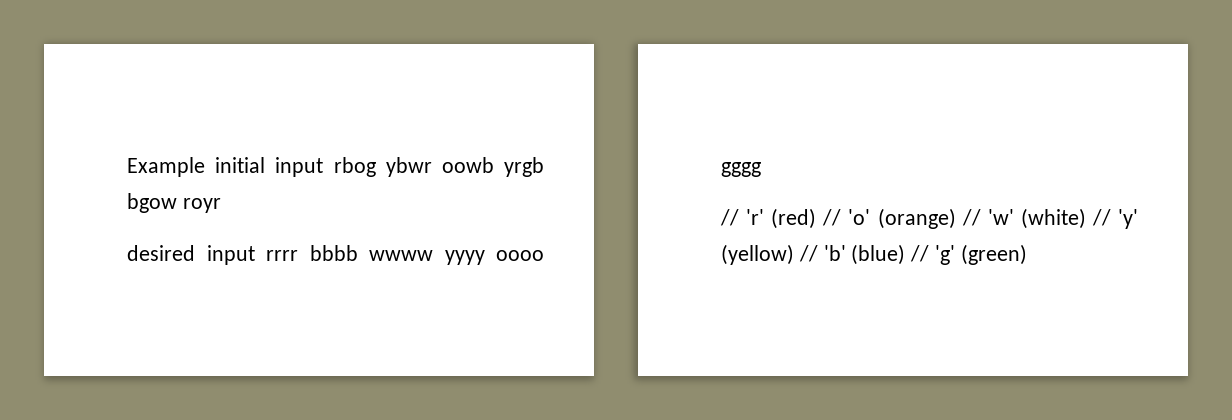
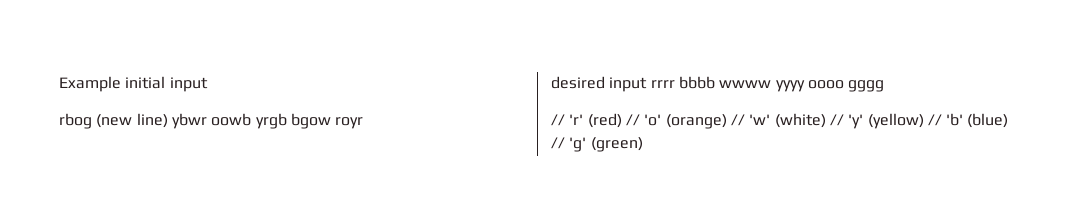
- Example initial input rbog ybwr oowb yrgb bgow royr
+ Example initial input
+ rbog (new line) ybwr oowb yrgb bgow royr

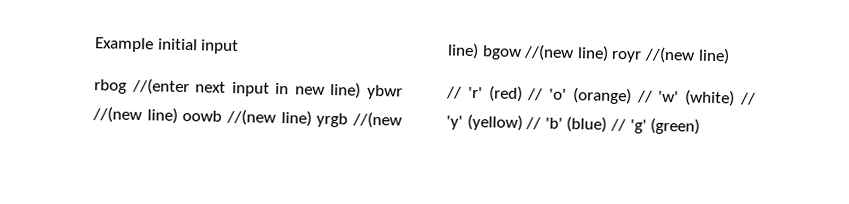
- rbog (new line) ybwr oowb yrgb bgow royr
- desired input rrrr bbbb wwww yyyy oooo gggg
+ rbog //(enter next input in new line) ybwr //(new line) oowb //(new line) yrgb //(new line) bgow //(new line) royr //(new line)

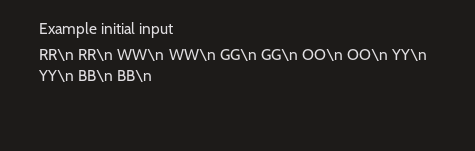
- rbog //(enter next input in new line) ybwr //(new line) oowb //(new line) yrgb //(new line) bgow //(new line) royr //(new line)
- // 'r' (red) // 'o' (orange) // 'w' (white) // 'y' (yellow) // 'b' (blue) // 'g' (green)
+ RR\n RR\n WW\n WW\n GG\n GG\n OO\n OO\n YY\n YY\n BB\n BB\n

